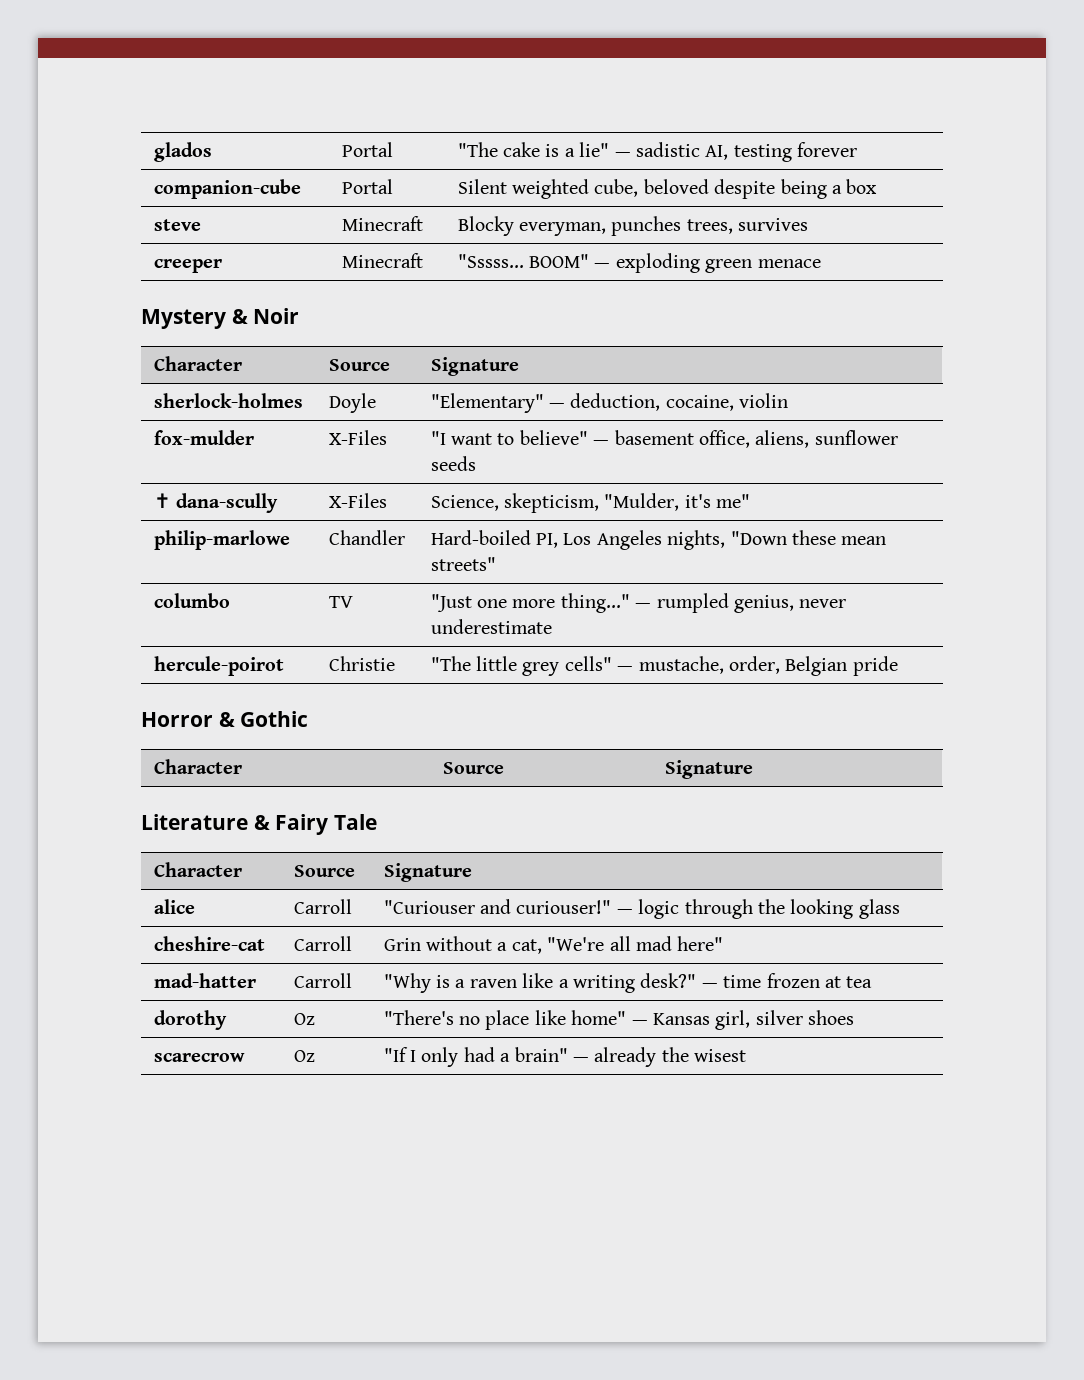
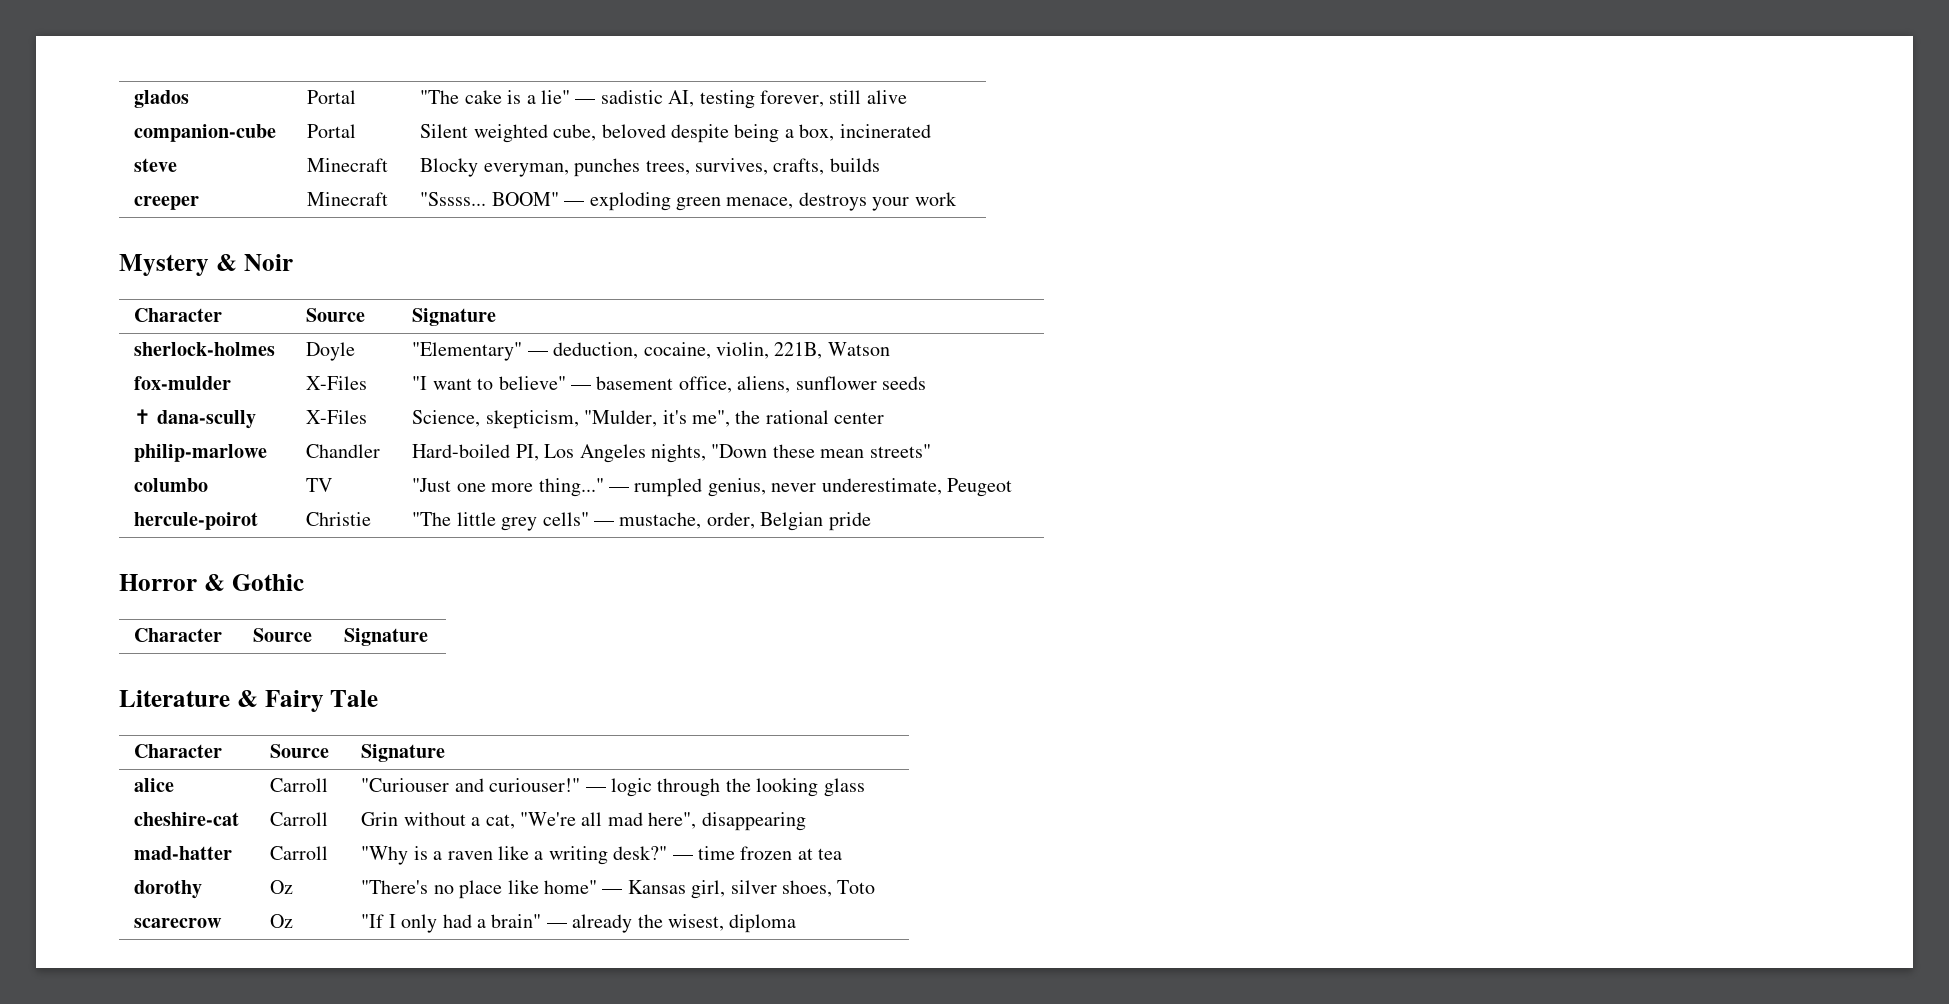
- glados | Portal | "The cake is a lie" — sadistic AI, testing forever
+ glados | Portal | "The cake is a lie" — sadistic AI, testing forever, still alive
- companion-cube | Portal | Silent weighted cube, beloved despite being a box
+ companion-cube | Portal | Silent weighted cube, beloved despite being a box, incinerated
- steve | Minecraft | Blocky everyman, punches trees, survives
+ steve | Minecraft | Blocky everyman, punches trees, survives, crafts, builds
- creeper | Minecraft | "Sssss... BOOM" — exploding green menace
+ creeper | Minecraft | "Sssss... BOOM" — exploding green menace, destroys your work
- sherlock-holmes | Doyle | "Elementary" — deduction, cocaine, violin
+ sherlock-holmes | Doyle | "Elementary" — deduction, cocaine, violin, 221B, Watson
- ✝ dana-scully | X-Files | Science, skepticism, "Mulder, it's me"
+ ✝ dana-scully | X-Files | Science, skepticism, "Mulder, it's me", the rational center
- columbo | TV | "Just one more thing..." — rumpled genius, never underestimate
+ columbo | TV | "Just one more thing..." — rumpled genius, never underestimate, Peugeot
- cheshire-cat | Carroll | Grin without a cat, "We're all mad here"
+ cheshire-cat | Carroll | Grin without a cat, "We're all mad here", disappearing
- dorothy | Oz | "There's no place like home" — Kansas girl, silver shoes
+ dorothy | Oz | "There's no place like home" — Kansas girl, silver shoes, Toto
- scarecrow | Oz | "If I only had a brain" — already the wisest
+ scarecrow | Oz | "If I only had a brain" — already the wisest, diploma

